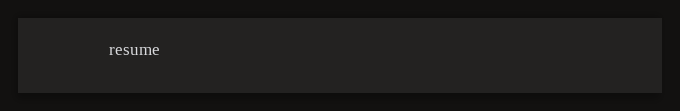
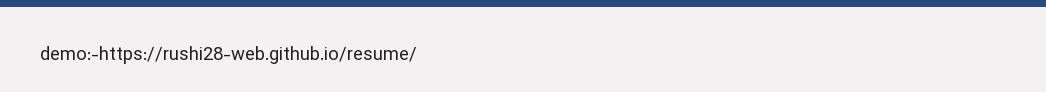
- resume
+ demo:-https://rushi28-web.github.io/resume/

